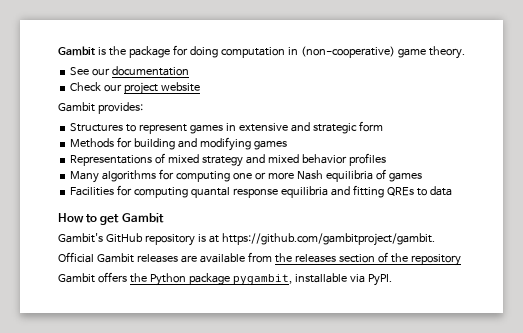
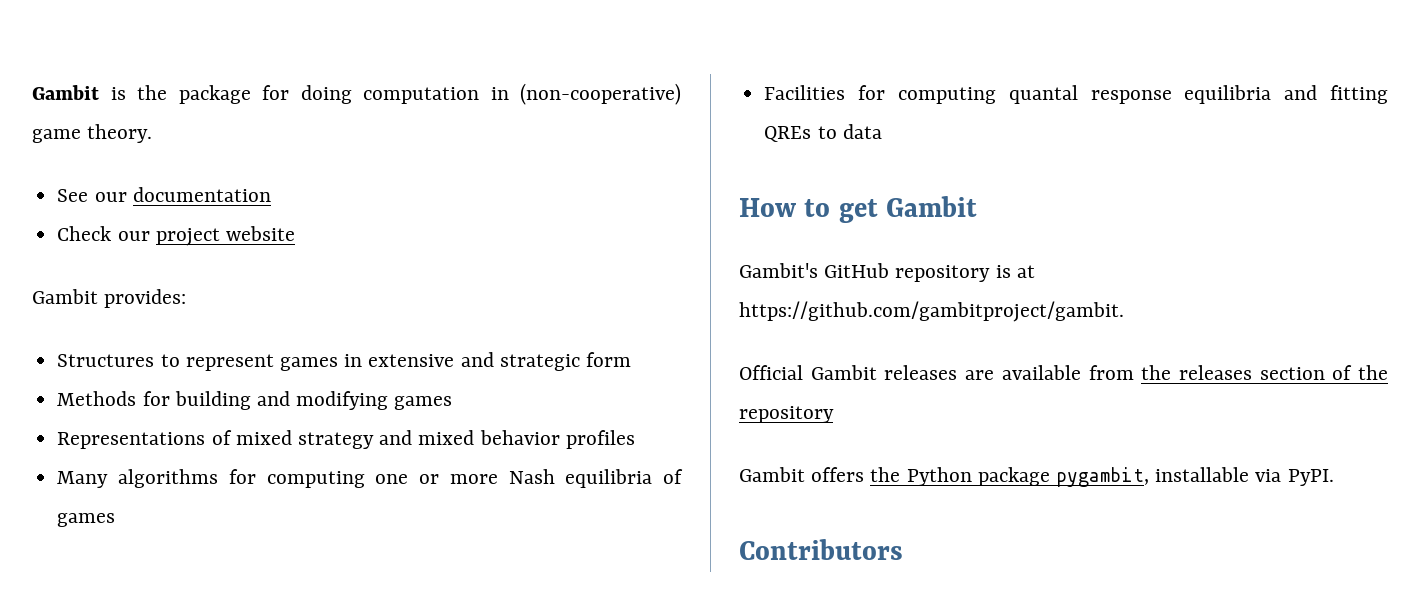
+ Contributors

